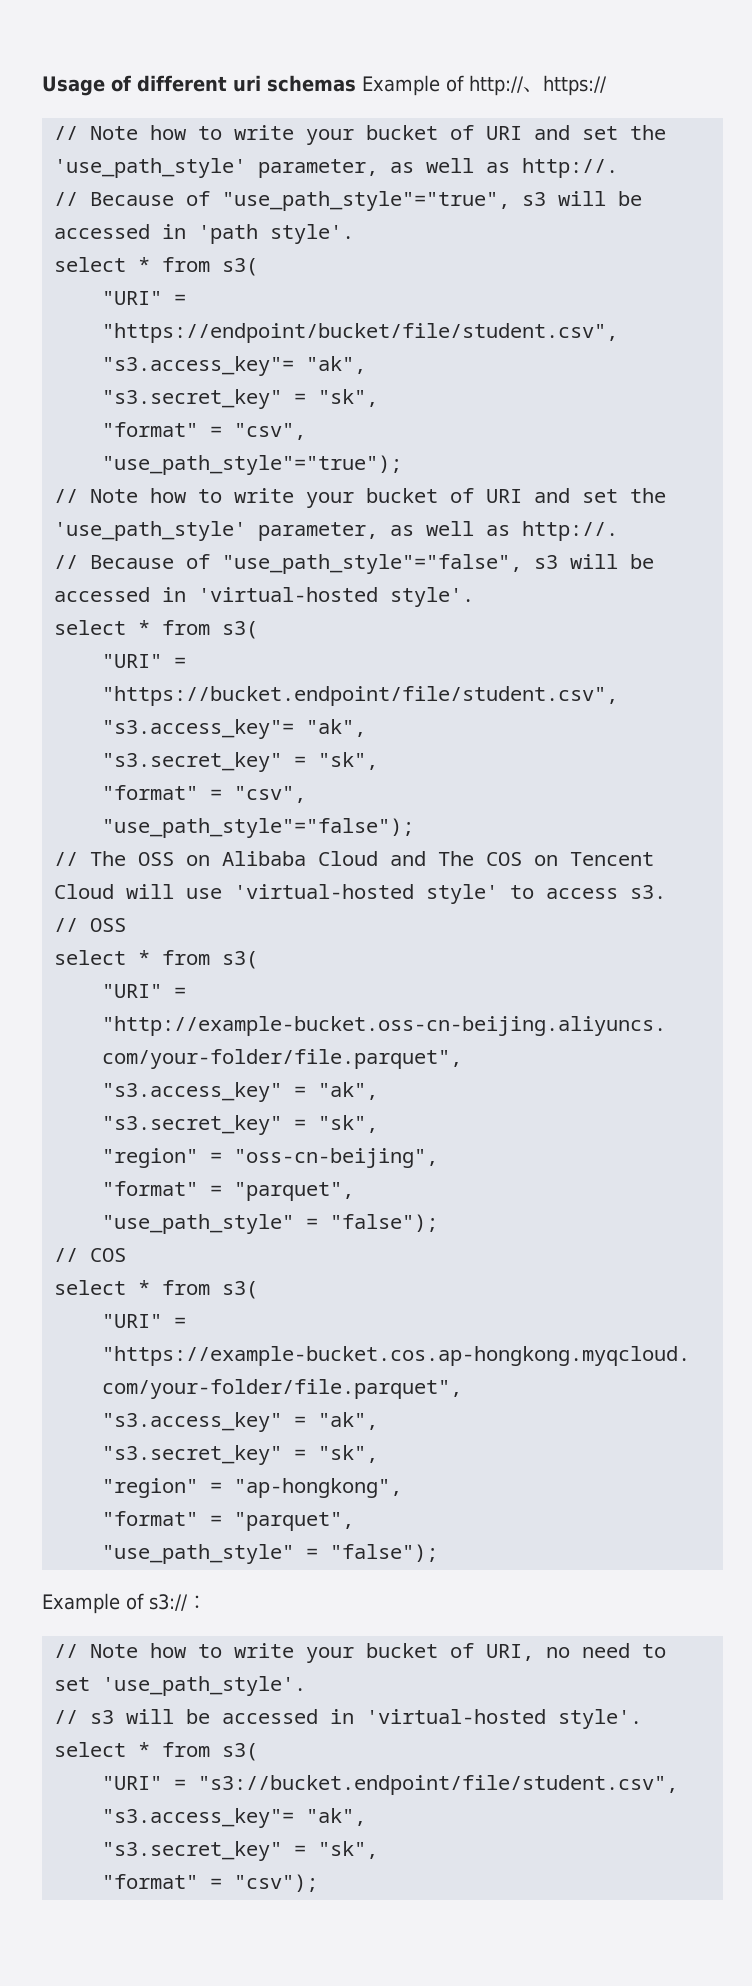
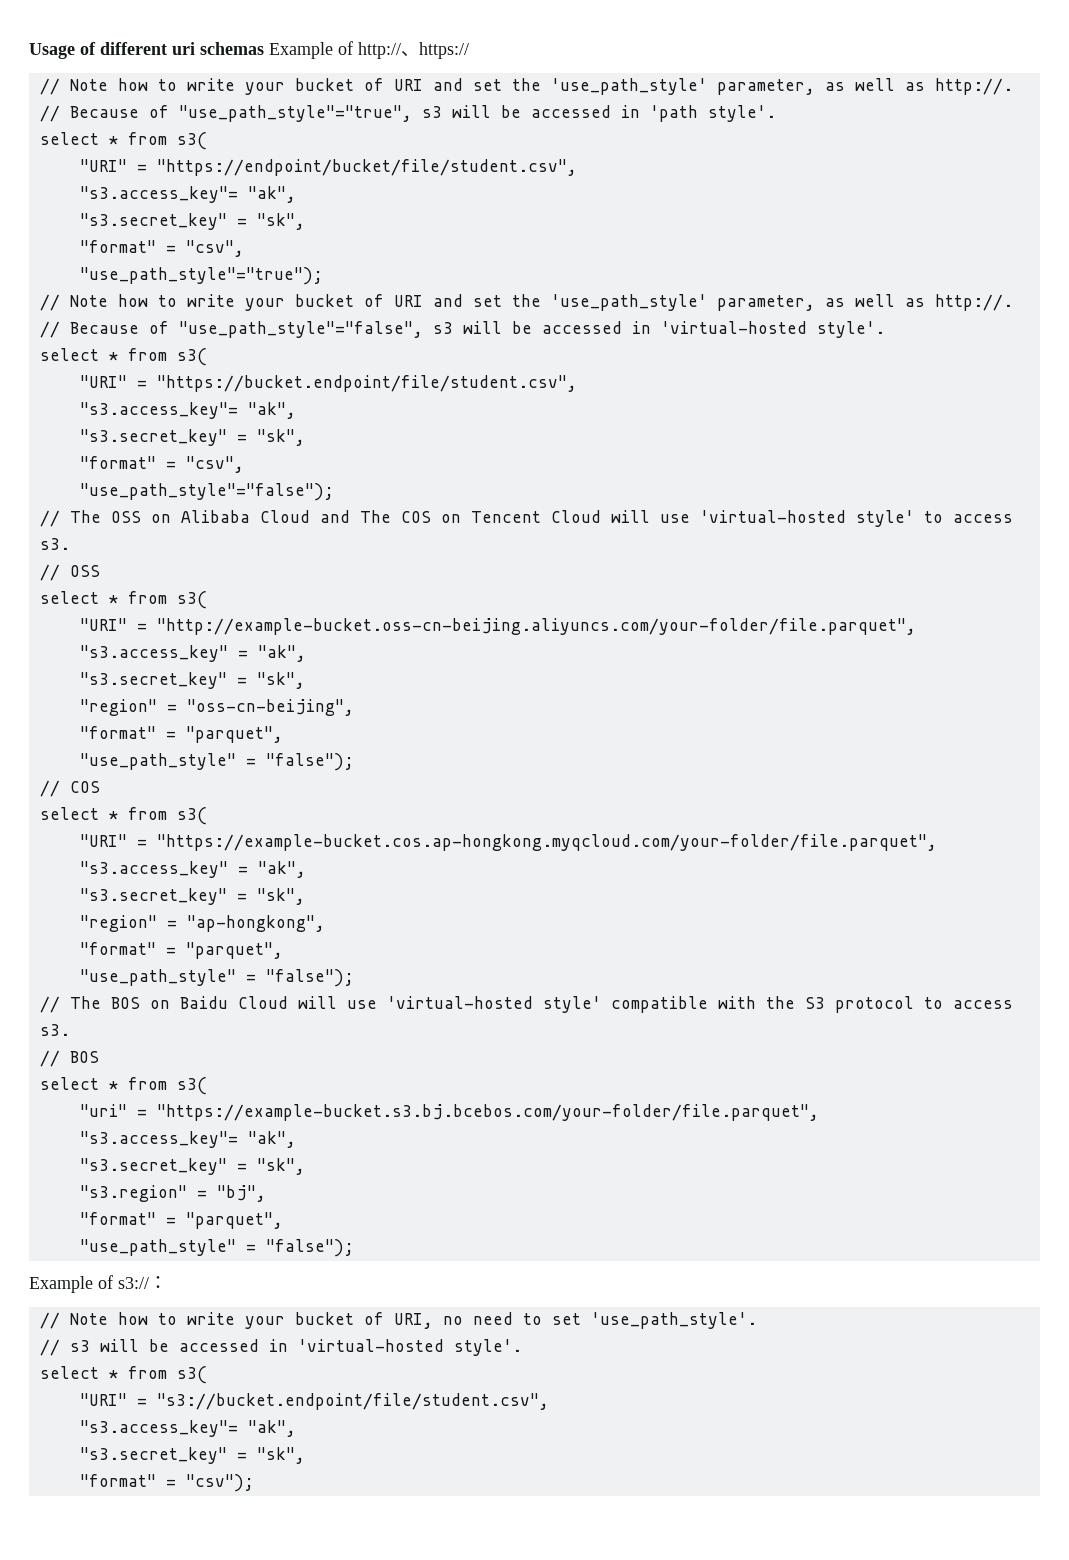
+ // The BOS on Baidu Cloud will use 'virtual-hosted style' compatible with the S3 protocol to access s3.
+ // BOS
+ select * from s3(
+ "uri" = "https://example-bucket.s3.bj.bcebos.com/your-folder/file.parquet",
+ "s3.access_key"= "ak",
+ "s3.secret_key" = "sk",
+ "s3.region" = "bj",
+ "format" = "parquet",
+ "use_path_style" = "false");

